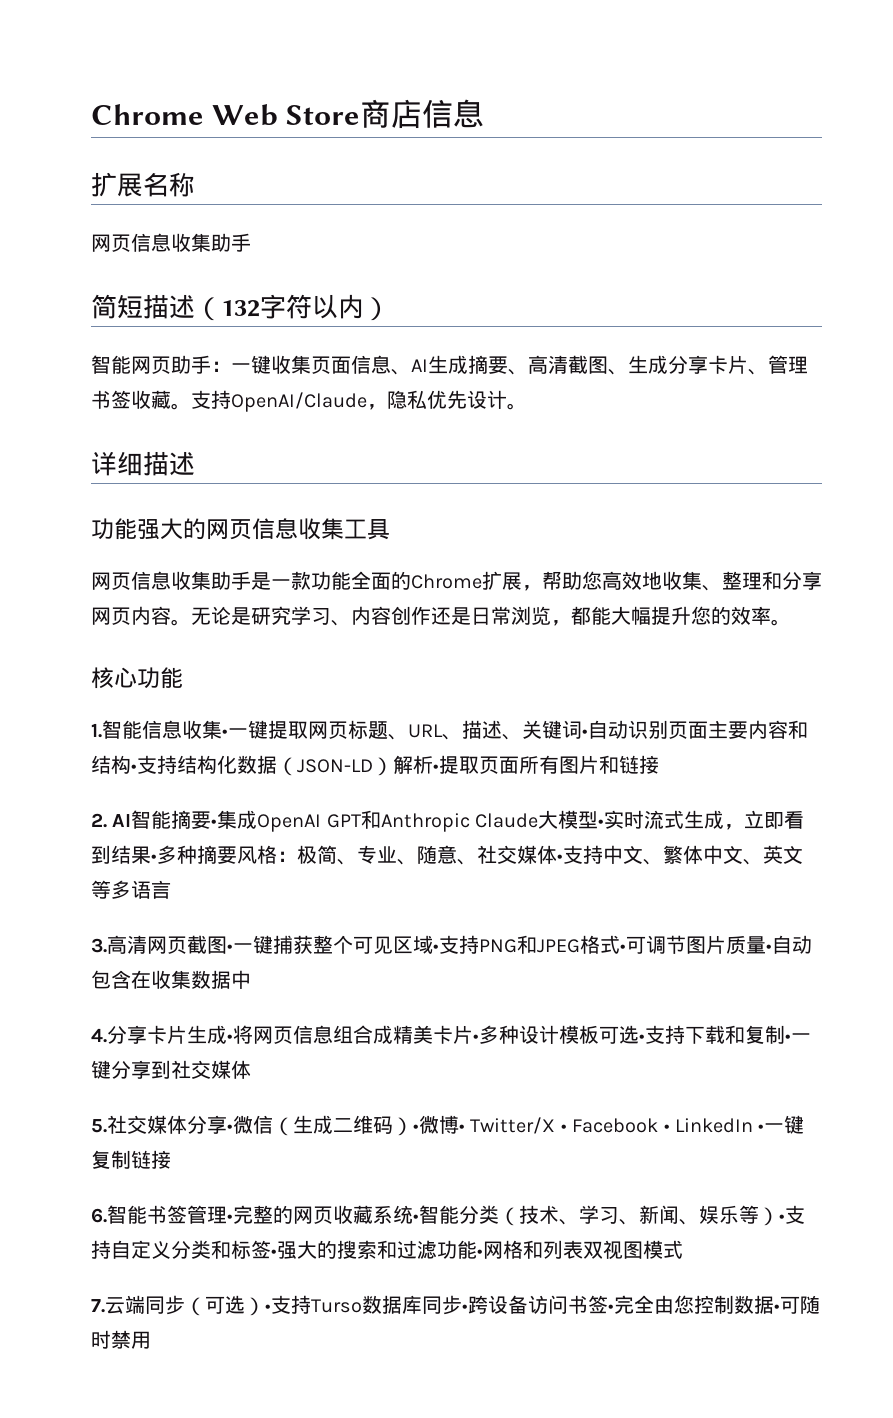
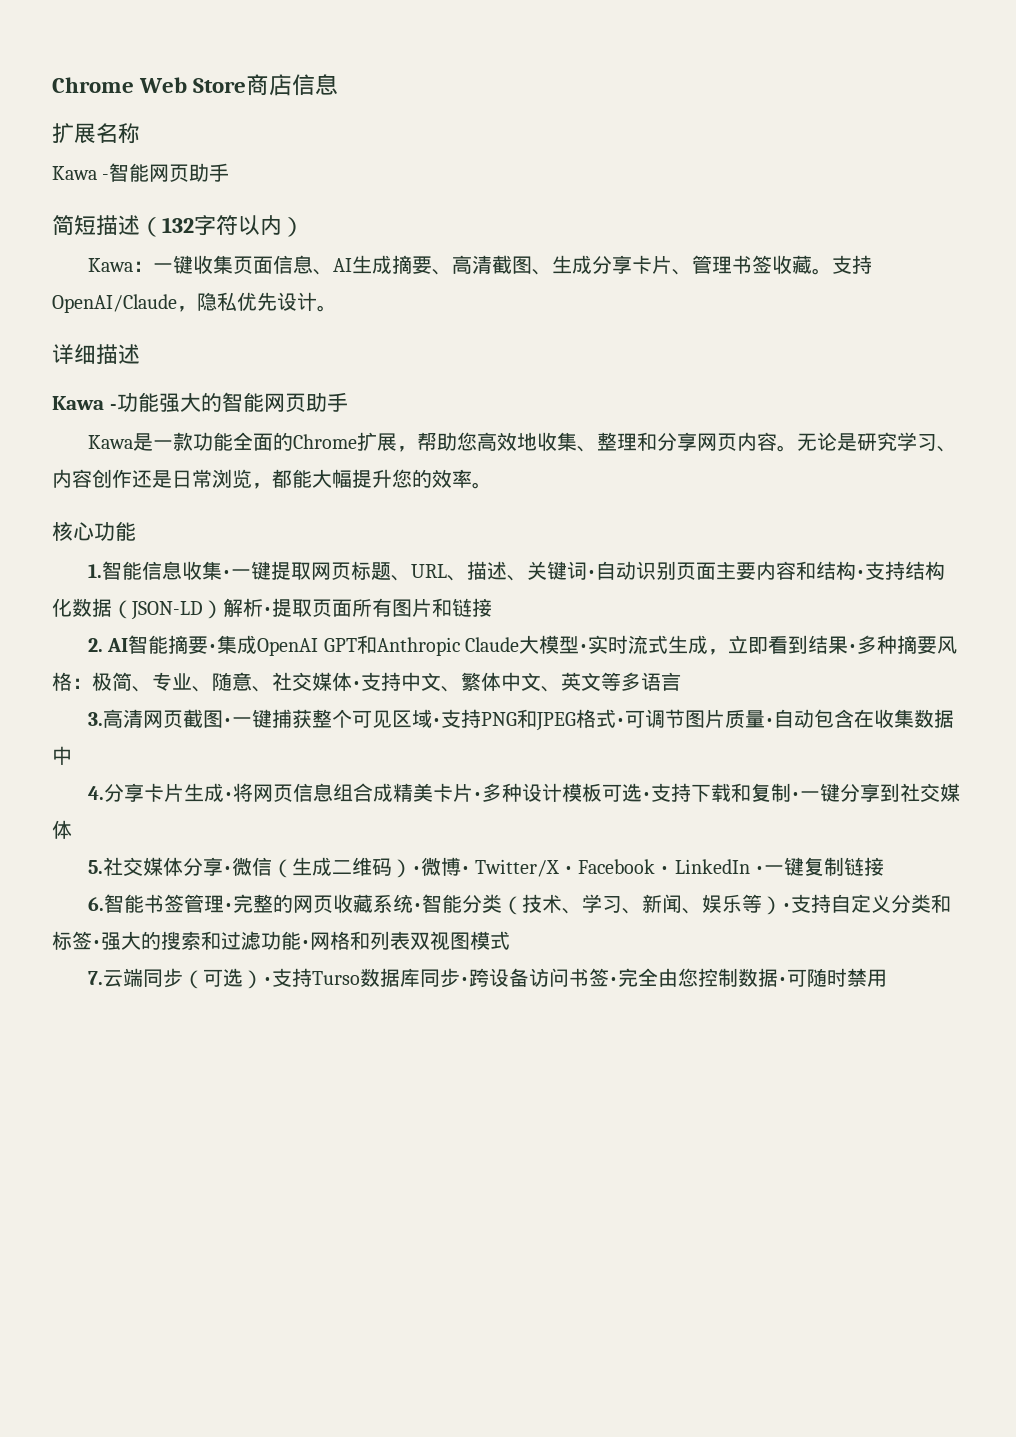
  扩展名称
- 网页信息收集助手
+ Kawa -智能网页助手
- 智能网页助手：一键收集页面信息、AI生成摘要、高清截图、生成分享卡片、管理书签收藏。
+ Kawa：一键收集页面信息、AI生成摘要、高清截图、生成分享卡片、管理书签收藏。
- 功能强大的网页信息收集工具
- 网页信息收集助手是一款功能全面的Chrome扩展，帮助您高效地收集、整理和分享网页内容。
+ Kawa -功能强大的智能网页助手
+ Kawa是一款功能全面的Chrome扩展，帮助您高效地收集、整理和分享网页内容。

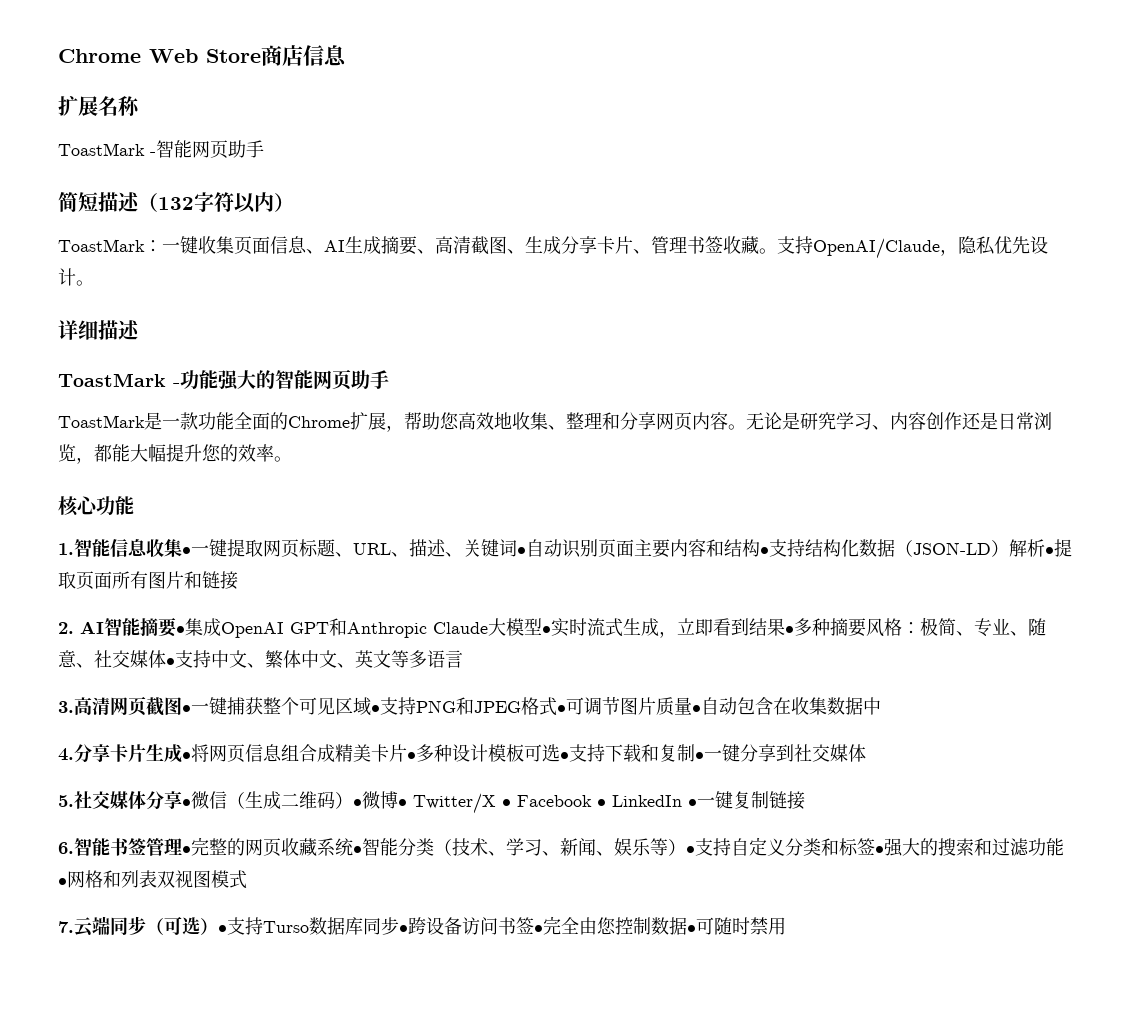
- Kawa -智能网页助手
+ ToastMark -智能网页助手
- Kawa：一键收集页面信息、AI生成摘要、高清截图、生成分享卡片、管理书签收藏。
+ ToastMark：一键收集页面信息、AI生成摘要、高清截图、生成分享卡片、管理书签收藏。
- Kawa -功能强大的智能网页助手
+ ToastMark -功能强大的智能网页助手
- Kawa是一款功能全面的Chrome扩展，帮助您高效地收集、整理和分享网页内容。
+ ToastMark是一款功能全面的Chrome扩展，帮助您高效地收集、整理和分享网页内容。

